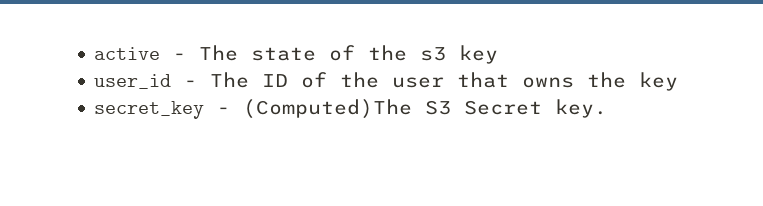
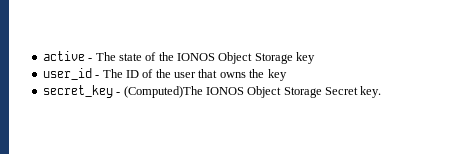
- active - The state of the s3 key
+ active - The state of the IONOS Object Storage key
- secret_key - (Computed)The S3 Secret key.
+ secret_key - (Computed)The IONOS Object Storage Secret key.

